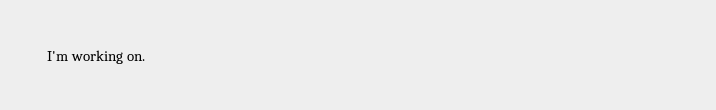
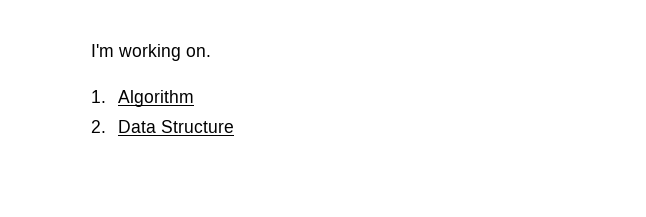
+ 1. Algorithm
+ 2. Data Structure

